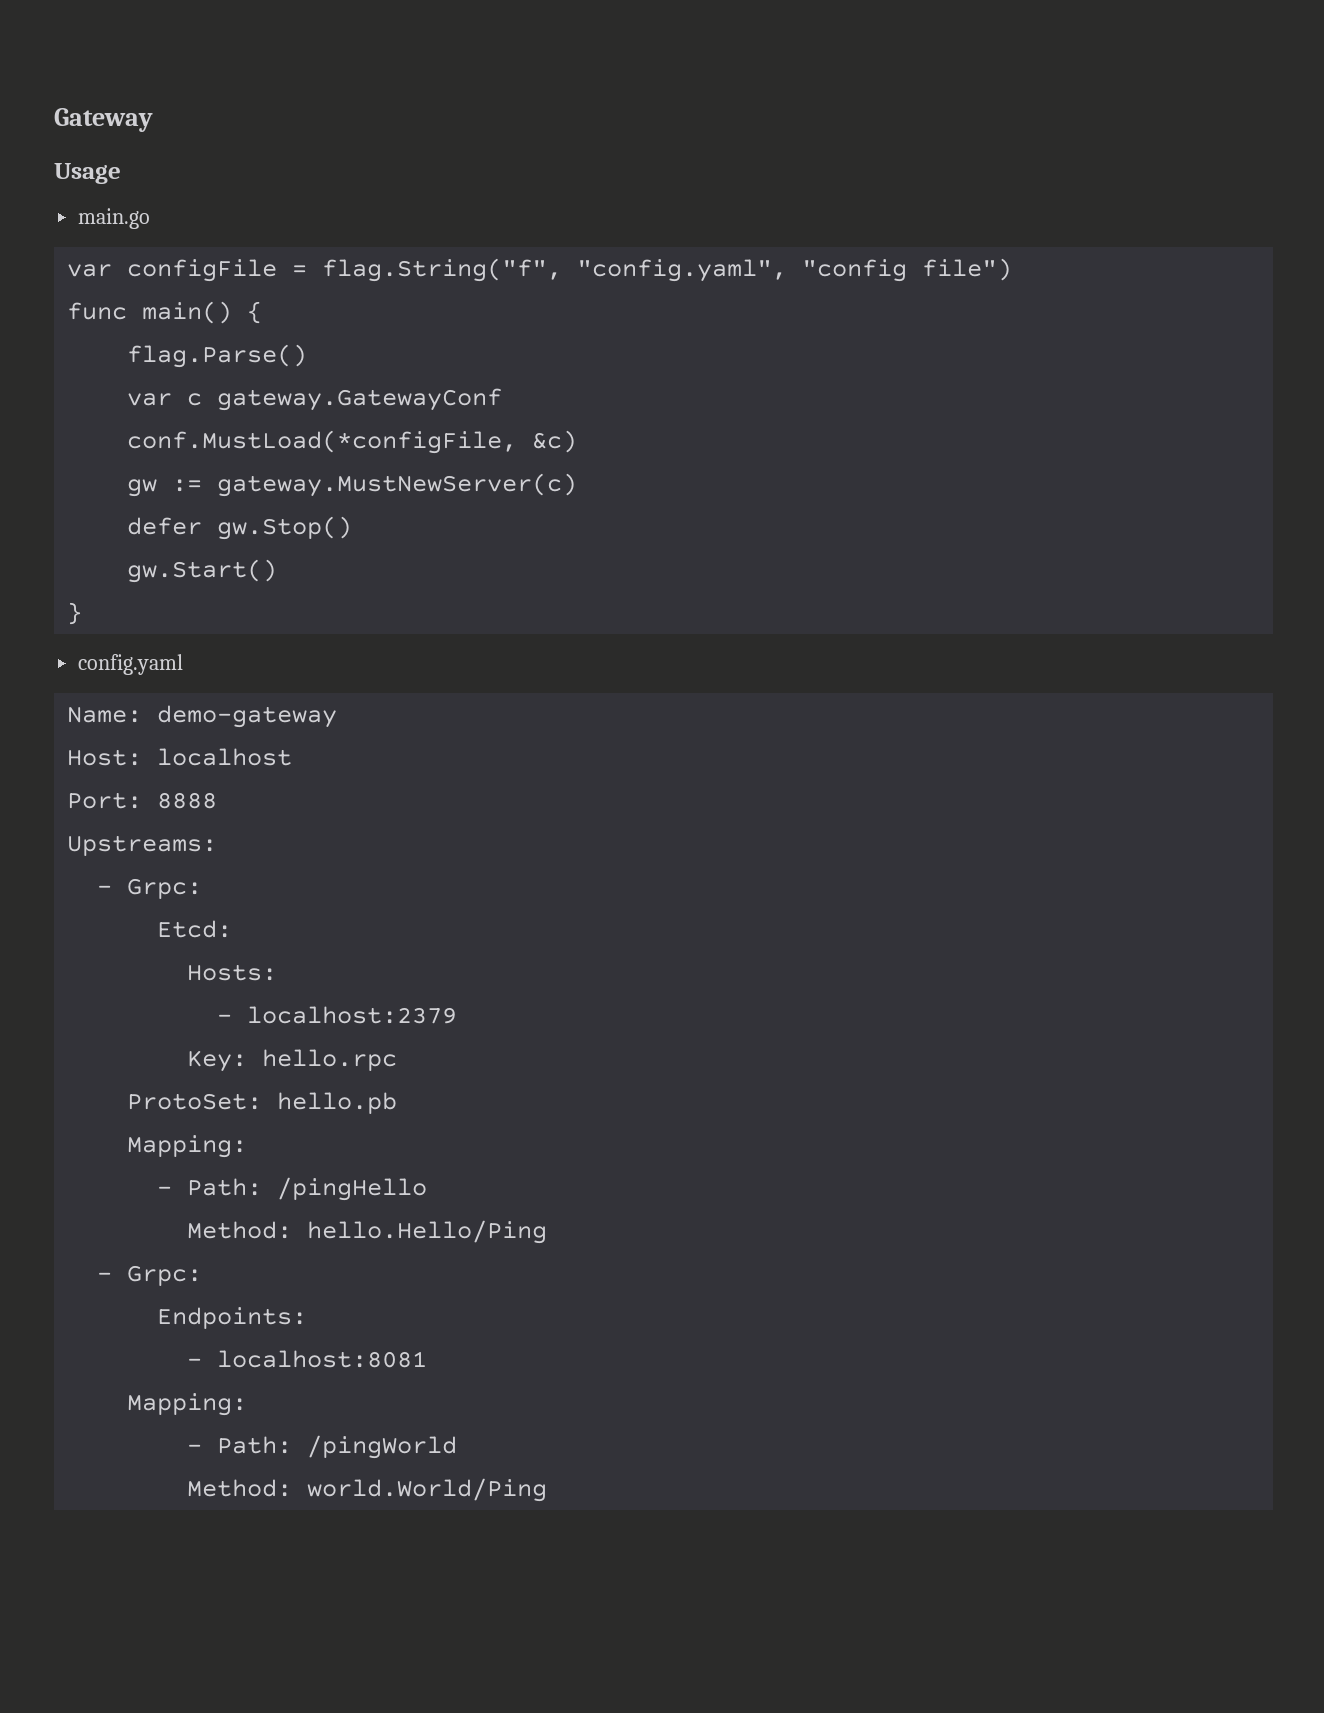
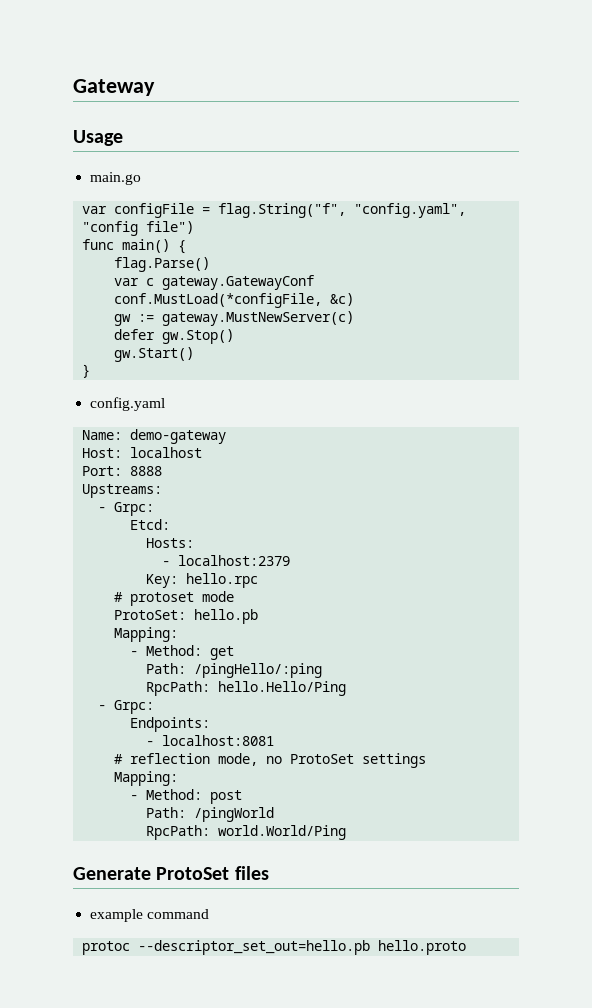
+ # protoset mode
- - Path: /pingHello
- Method: hello.Hello/Ping
+ - Method: get
+ Path: /pingHello/:ping
+ RpcPath: hello.Hello/Ping
  - localhost:8081
+ # reflection mode, no ProtoSet settings
  Mapping:
- - Path: /pingWorld
+ - Method: post
+ Path: /pingWorld
- Method: world.World/Ping
+ RpcPath: world.World/Ping
+ Generate ProtoSet files
+ example command
+ protoc --descriptor_set_out=hello.pb hello.proto

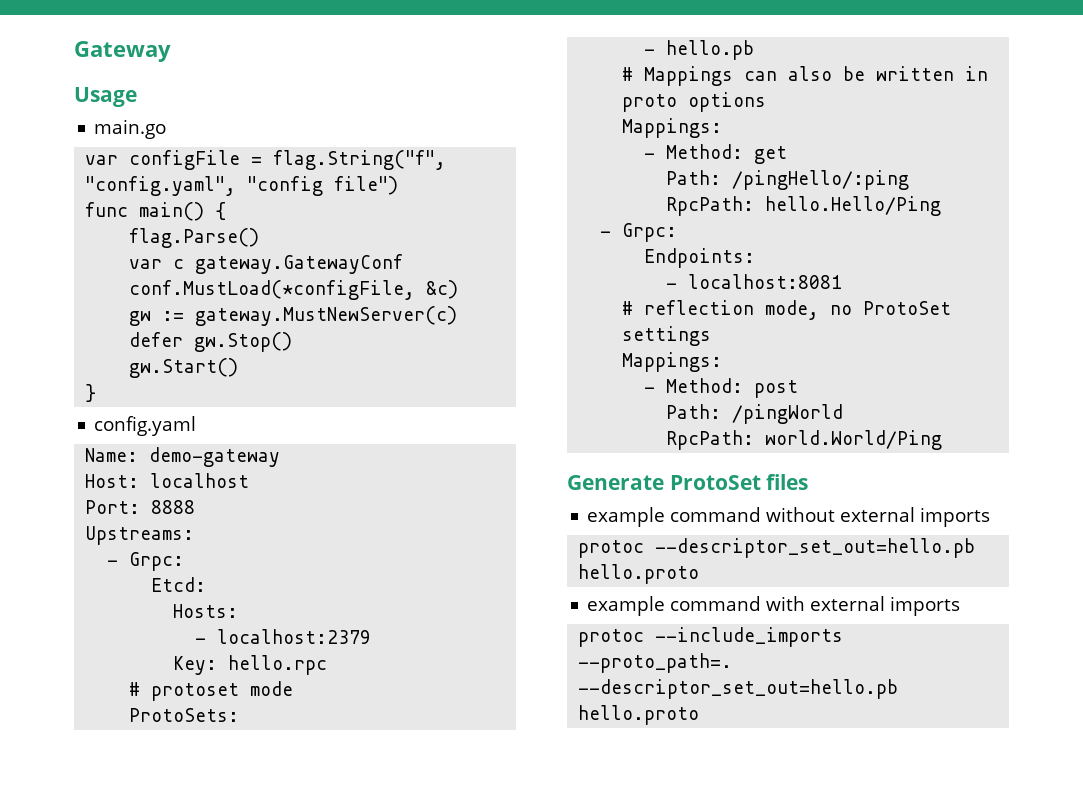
- ProtoSet: hello.pb
- Mapping:
+ ProtoSets:
+ - hello.pb
+ # Mappings can also be written in proto options
+ Mappings:
  # reflection mode, no ProtoSet settings
- Mapping:
+ Mappings:
- example command
+ example command without external imports
+ example command with external imports
+ protoc --include_imports --proto_path=. --descriptor_set_out=hello.pb hello.proto

